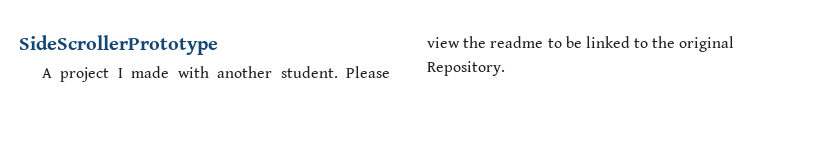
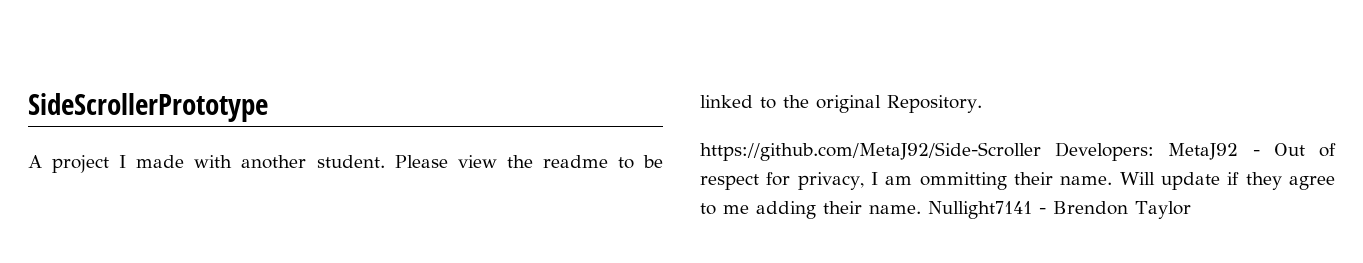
+ https://github.com/MetaJ92/Side-Scroller Developers: MetaJ92 - Out of respect for privacy, I am ommitting their name. Will update if they agree to me adding their name. Nullight7141 - Brendon Taylor

